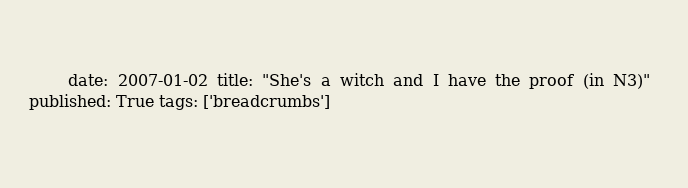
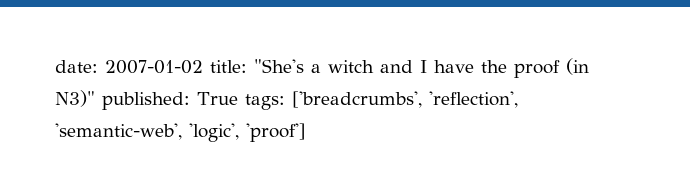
- date: 2007-01-02 title: "She's a witch and I have the proof (in N3)" published: True tags: ['breadcrumbs']
+ date: 2007-01-02 title: "She's a witch and I have the proof (in N3)" published: True tags: ['breadcrumbs', 'reflection', 'semantic-web', 'logic', 'proof']

